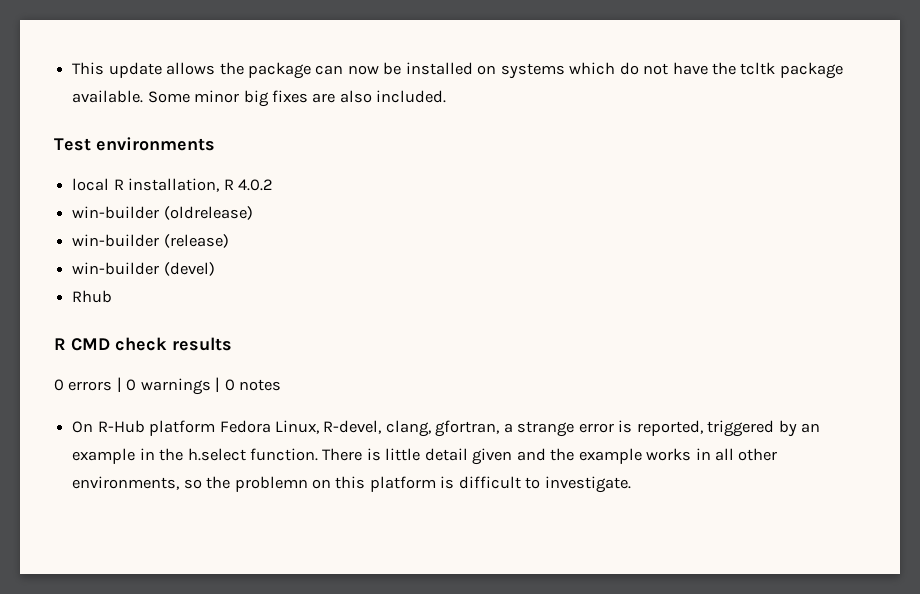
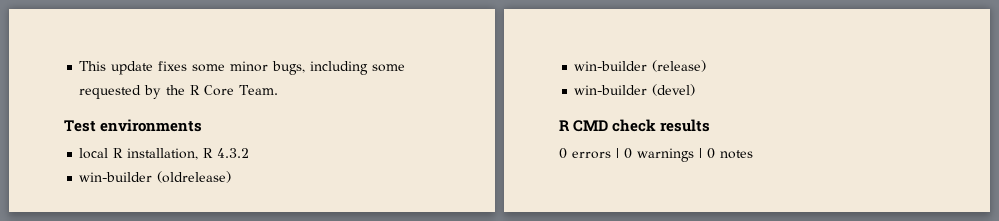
- This update allows the package can now be installed on systems which do not have the tcltk package available. Some minor big fixes are also included.
+ This update fixes some minor bugs, including some requested by the R Core Team.
- local R installation, R 4.0.2
+ local R installation, R 4.3.2
- Rhub
- On R-Hub platform Fedora Linux, R-devel, clang, gfortran, a strange error is reported, triggered by an example in the h.select function. There is little detail given and the example works in all other environments, so the problemn on this platform is difficult to investigate.

